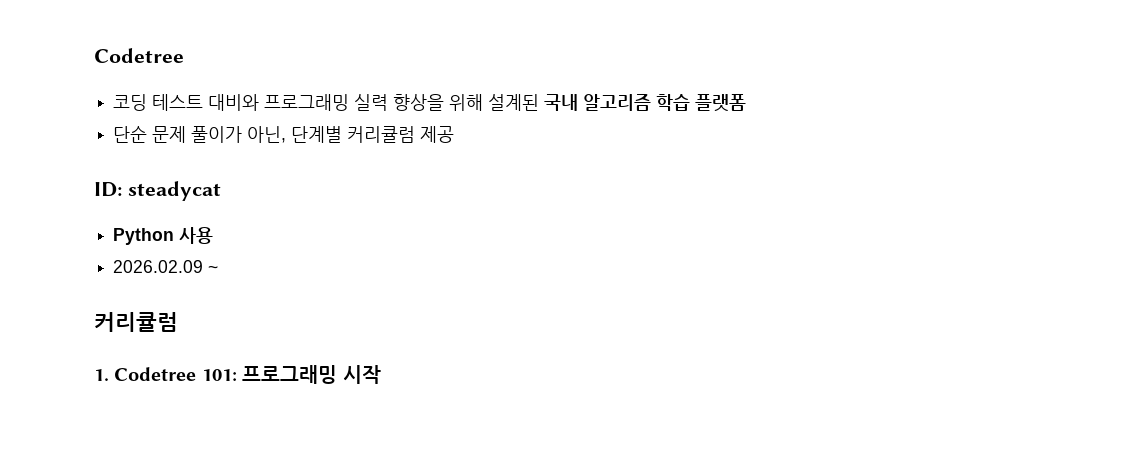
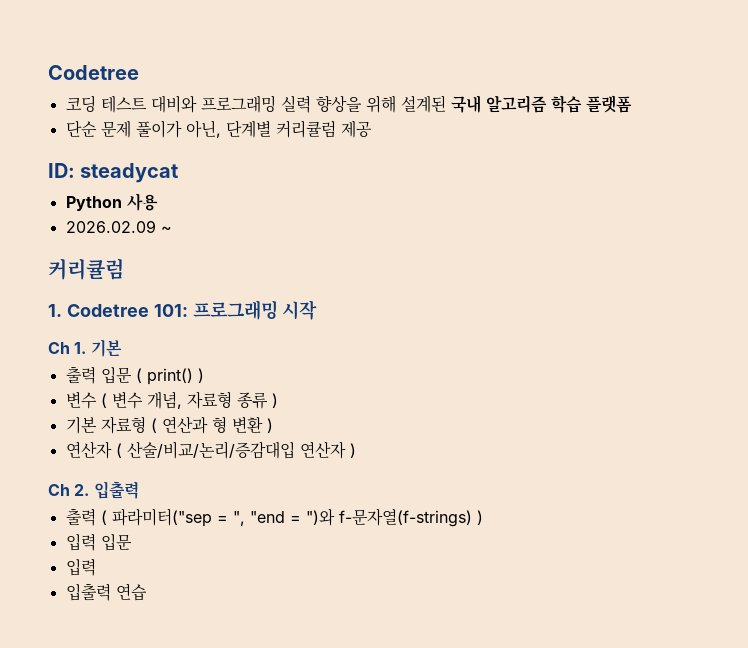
+ Ch 1. 기본
+ 출력 입문 ( print() )
+ 변수 ( 변수 개념, 자료형 종류 )
+ 기본 자료형 ( 연산과 형 변환 )
+ 연산자 ( 산술/비교/논리/증감대입 연산자 )
+ Ch 2. 입출력
+ 출력 ( 파라미터("sep = ", "end = ")와 f-문자열(f-strings) )
+ 입력 입문
+ 입력
+ 입출력 연습

